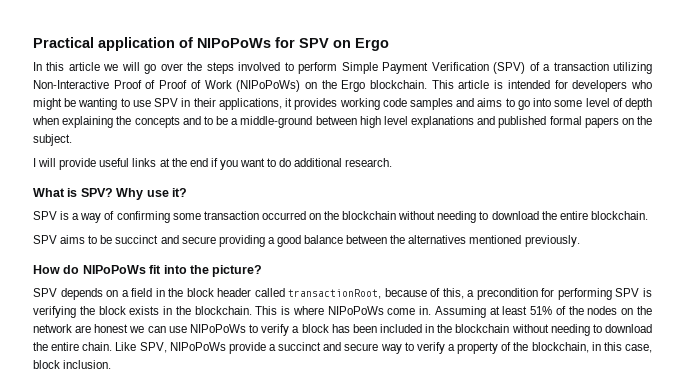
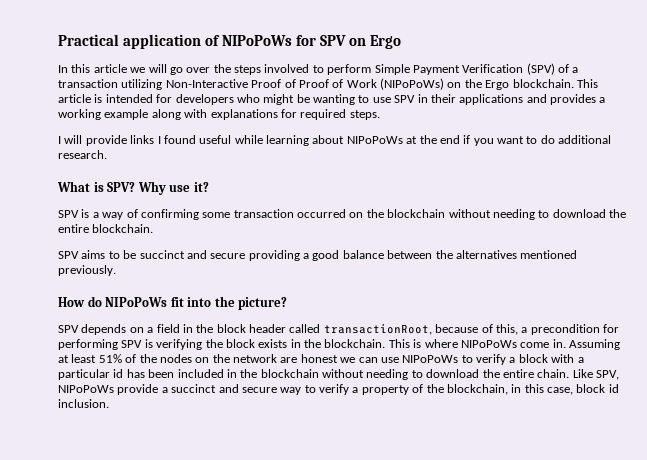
- This article is intended for developers who might be wanting to use SPV in their applications, it provides working code samples and aims to go into some level of depth when explaining the concepts and to be a middle-ground between high level explanations and published formal papers on the subject.
- I will provide useful links at the end if you want to do additional research.
+ This article is intended for developers who might be wanting to use SPV in their applications and provides a working example along with explanations for required steps.
+ I will provide links I found useful while learning about NIPoPoWs at the end if you want to do additional research.
- Assuming at least 51% of the nodes on the network are honest we can use NIPoPoWs to verify a block has been included in the blockchain without needing to download the entire chain.
+ Assuming at least 51% of the nodes on the network are honest we can use NIPoPoWs to verify a block with a particular id has been included in the blockchain without needing to download the entire chain.
- Like SPV, NIPoPoWs provide a succinct and secure way to verify a property of the blockchain, in this case, block inclusion.
+ Like SPV, NIPoPoWs provide a succinct and secure way to verify a property of the blockchain, in this case, block id inclusion.

